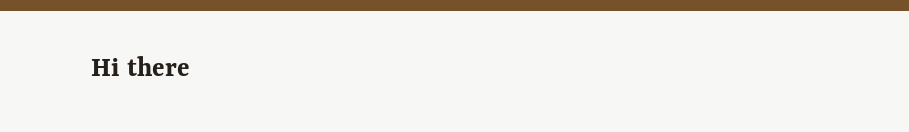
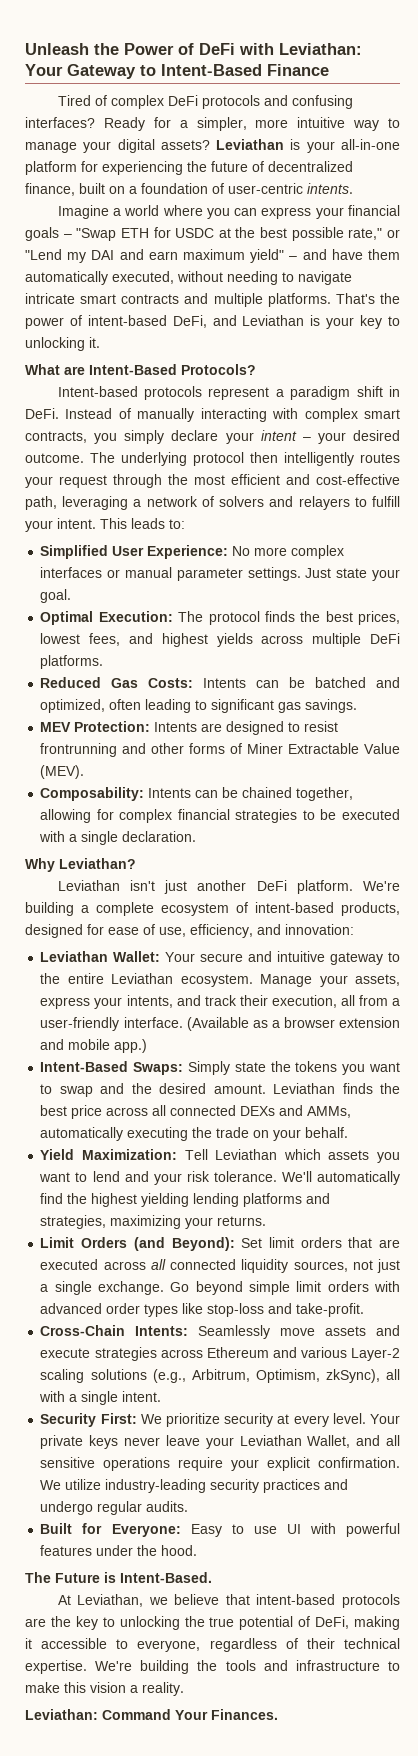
- Hi there
+ Unleash the Power of DeFi with Leviathan: Your Gateway to Intent-Based Finance
+ Tired of complex DeFi protocols and confusing interfaces? Ready for a simpler, more intuitive way to manage your digital assets? Leviathan is your all-in-one platform for experiencing the future of decentralized finance, built on a foundation of user-centric intents.
+ Imagine a world where you can express your financial goals – "Swap ETH for USDC at the best possible rate," or "Lend my DAI and earn maximum yield" – and have them automatically executed, without needing to navigate intricate smart contracts and multiple platforms. That's the power of intent-based DeFi, and Leviathan is your key to unlocking it.
+ What are Intent-Based Protocols?
+ Intent-based protocols represent a paradigm shift in DeFi. Instead of manually interacting with complex smart contracts, you simply declare your intent – your desired outcome. The underlying protocol then intelligently routes your request through the most efficient and cost-effective path, leveraging a network of solvers and relayers to fulfill your intent. This leads to:
+ Simplified User Experience: No more complex interfaces or manual parameter settings. Just state your goal.
+ Optimal Execution: The protocol finds the best prices, lowest fees, and highest yields across multiple DeFi platforms.
+ Reduced Gas Costs: Intents can be batched and optimized, often leading to significant gas savings.
+ MEV Protection: Intents are designed to resist frontrunning and other forms of Miner Extractable Value (MEV).
+ Composability: Intents can be chained together, allowing for complex financial strategies to be executed with a single declaration.
+ Why Leviathan?
+ Leviathan isn't just another DeFi platform. We're building a complete ecosystem of intent-based products, designed for ease of use, efficiency, and innovation:
+ Leviathan Wallet: Your secure and intuitive gateway to the entire Leviathan ecosystem. Manage your assets, express your intents, and track their execution, all from a user-friendly interface. (Available as a browser extension and mobile app.)
+ Intent-Based Swaps: Simply state the tokens you want to swap and the desired amount. Leviathan finds the best price across all connected DEXs and AMMs, automatically executing the trade on your behalf.
+ Yield Maximization: Tell Leviathan which assets you want to lend and your risk tolerance. We'll automatically find the highest yielding lending platforms and strategies, maximizing your returns.
+ Limit Orders (and Beyond): Set limit orders that are executed across all connected liquidity sources, not just a single exchange. Go beyond simple limit orders with advanced order types like stop-loss and take-profit.
+ Cross-Chain Intents: Seamlessly move assets and execute strategies across Ethereum and various Layer-2 scaling solutions (e.g., Arbitrum, Optimism, zkSync), all with a single intent.
+ Security First: We prioritize security at every level. Your private keys never leave your Leviathan Wallet, and all sensitive operations require your explicit confirmation. We utilize industry-leading security practices and undergo regular audits.
+ Built for Everyone: Easy to use UI with powerful features under the hood.
+ The Future is Intent-Based.
+ At Leviathan, we believe that intent-based protocols are the key to unlocking the true potential of DeFi, making it accessible to everyone, regardless of their technical expertise. We're building the tools and infrastructure to make this vision a reality.
+ Leviathan: Command Your Finances.

